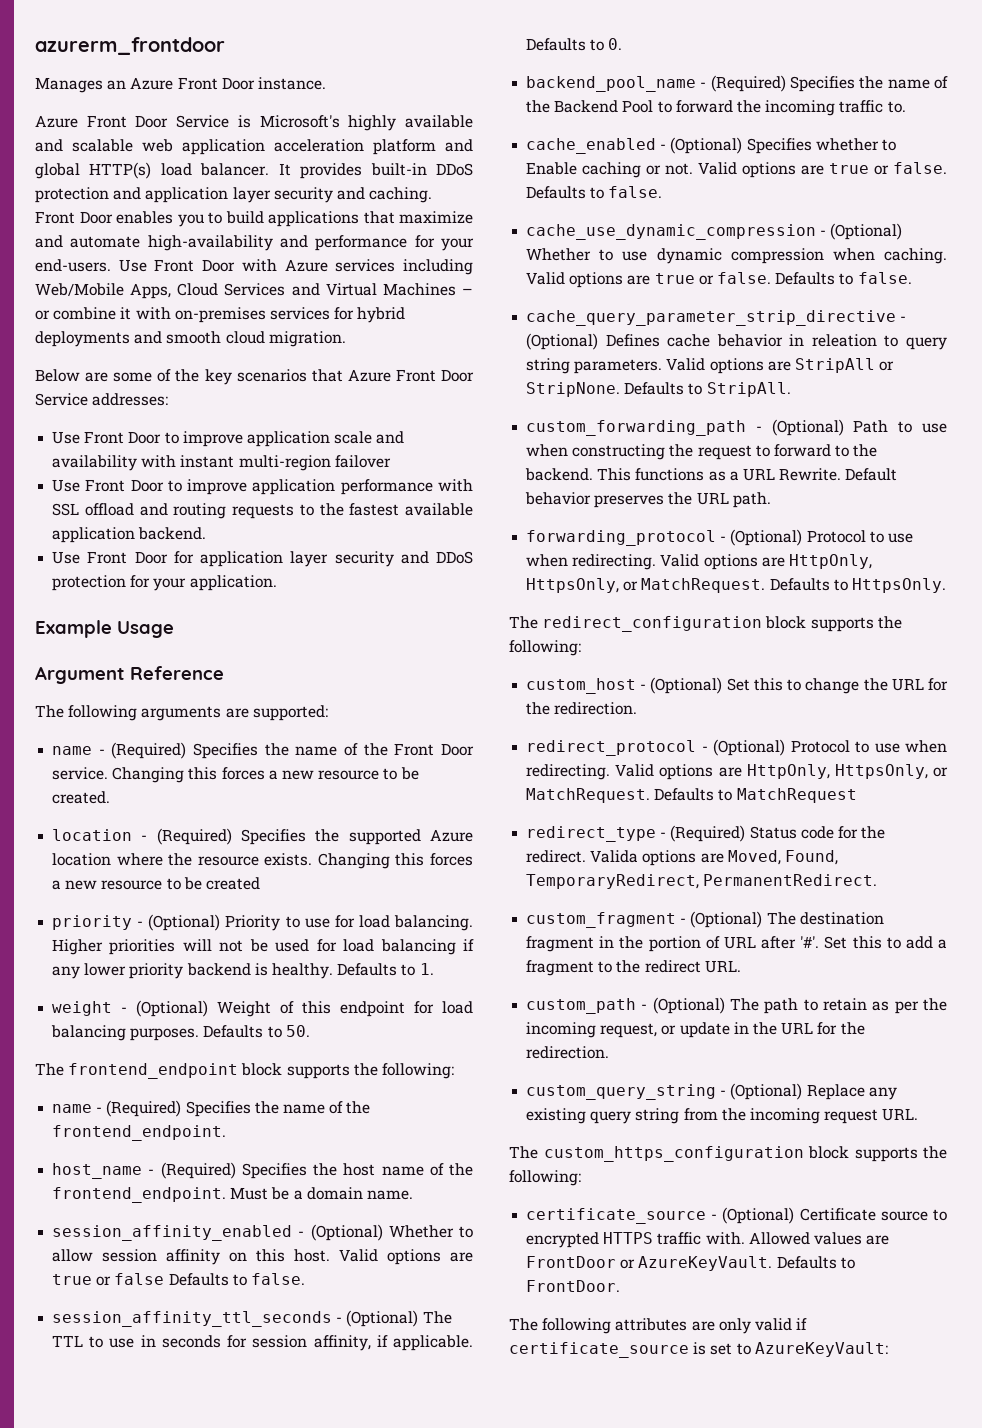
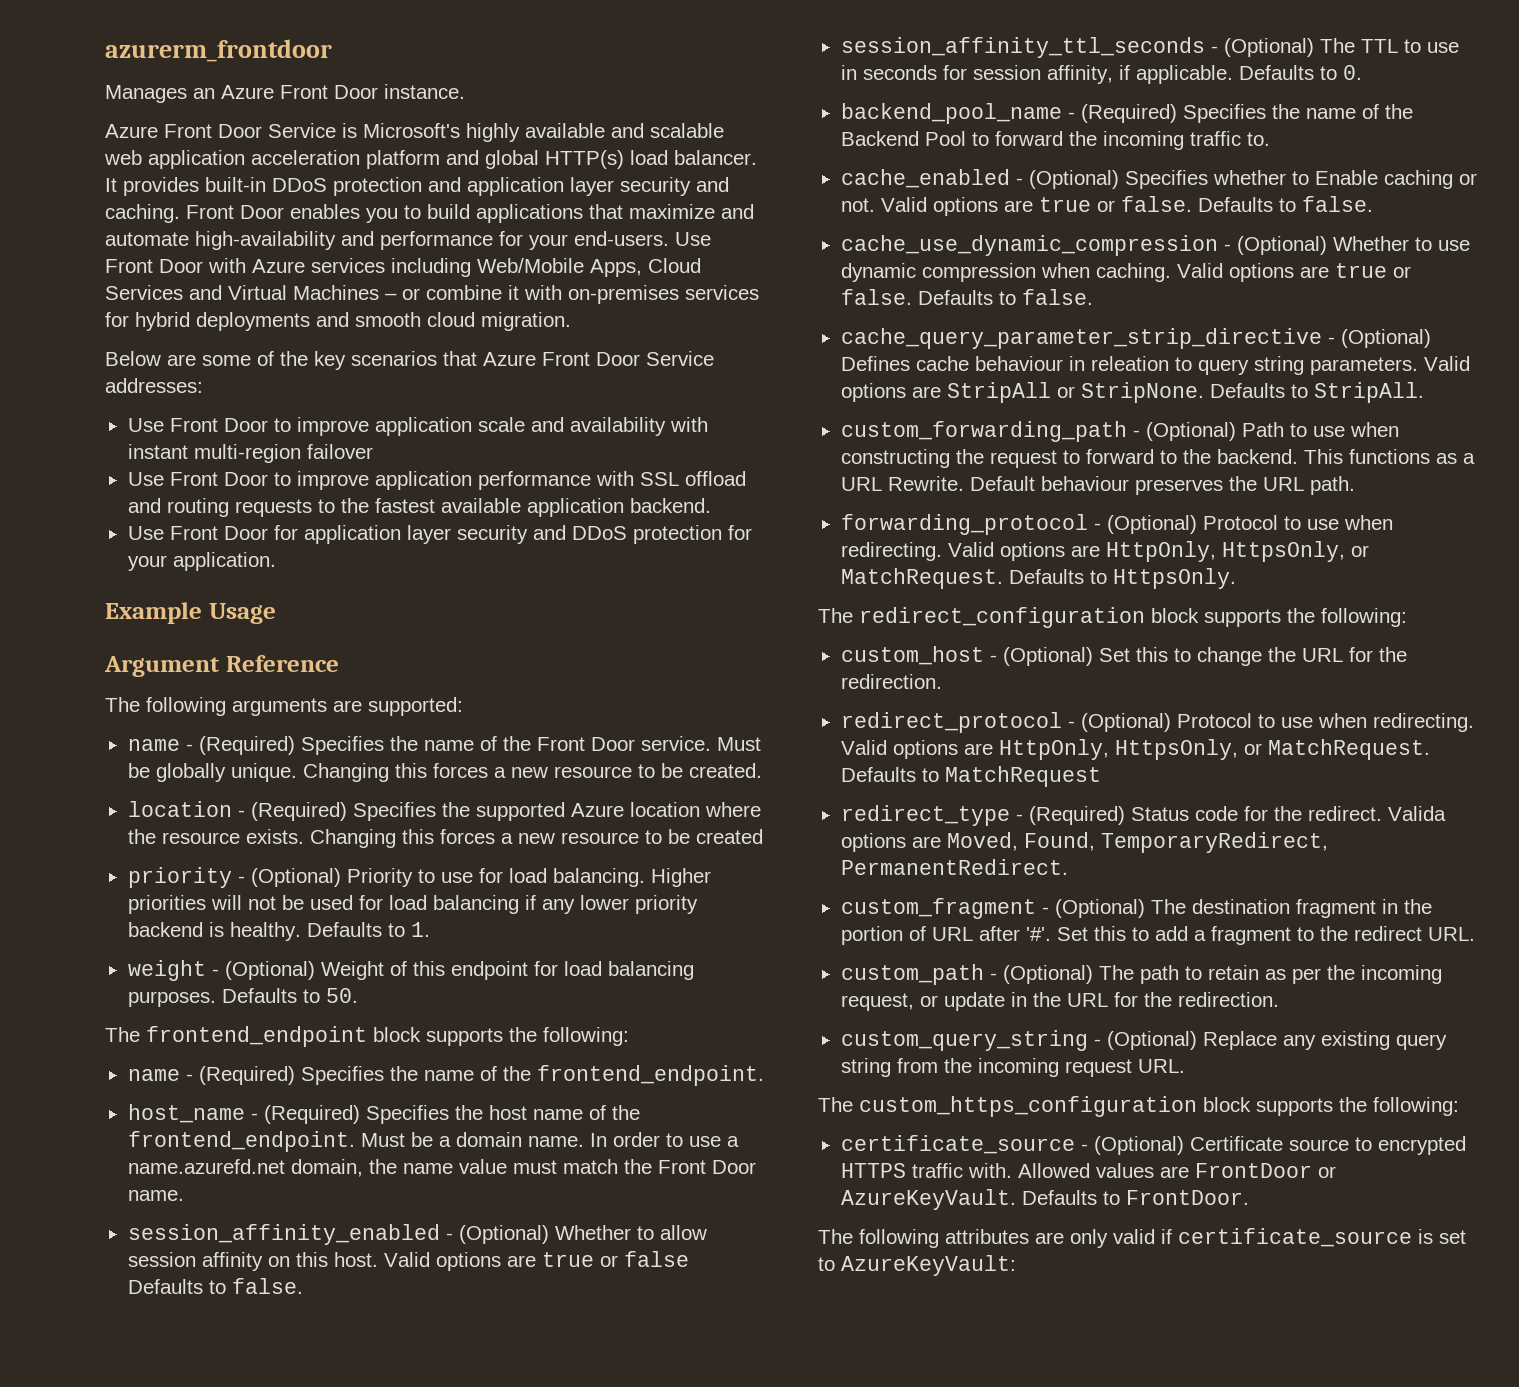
+ Must be globally unique.
+ In order to use a name.azurefd.net domain, the name value must match the Front Door name.
- cache_query_parameter_strip_directive - (Optional) Defines cache behavior in releation to query string parameters.
+ cache_query_parameter_strip_directive - (Optional) Defines cache behaviour in releation to query string parameters.
- Default behavior preserves the URL path.
+ Default behaviour preserves the URL path.

